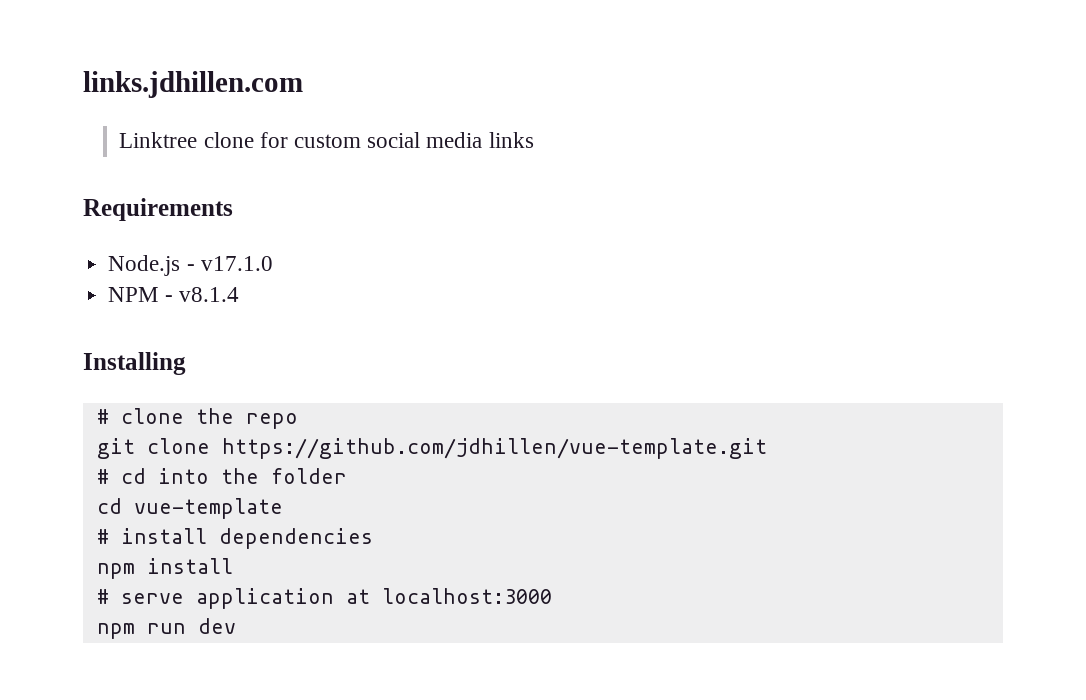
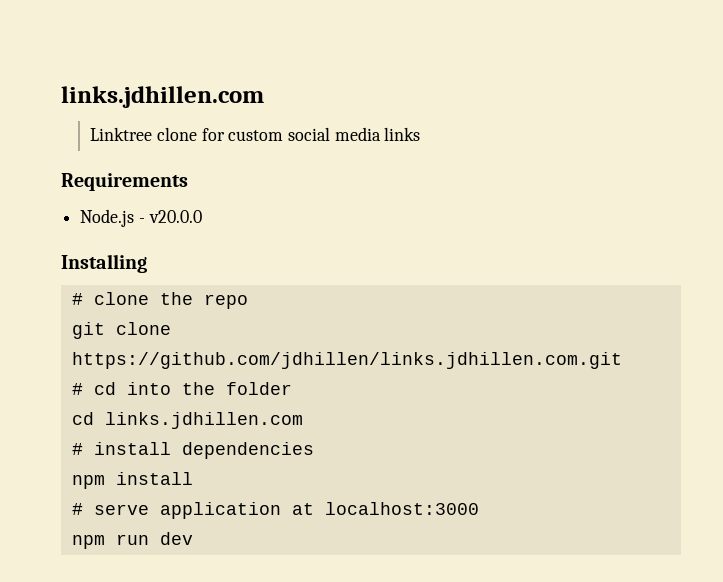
- Node.js - v17.1.0
- NPM - v8.1.4
+ Node.js - v20.0.0
- git clone https://github.com/jdhillen/vue-template.git
+ git clone https://github.com/jdhillen/links.jdhillen.com.git
- cd vue-template
+ cd links.jdhillen.com

